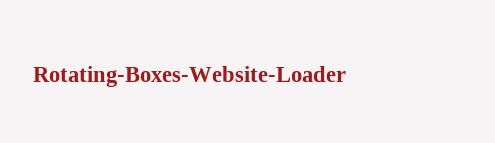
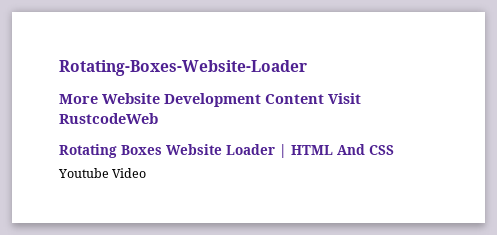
+ More Website Development Content Visit RustcodeWeb
+ Rotating Boxes Website Loader | HTML And CSS
+ Youtube Video

